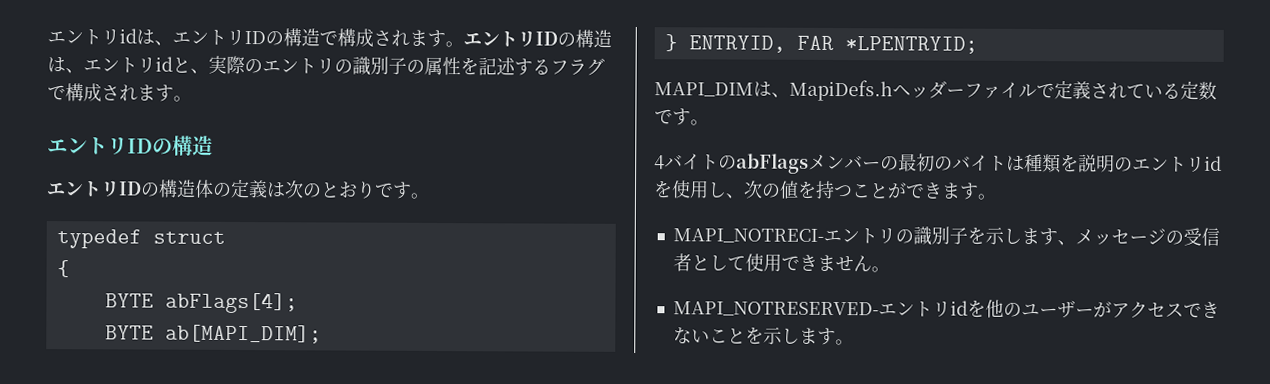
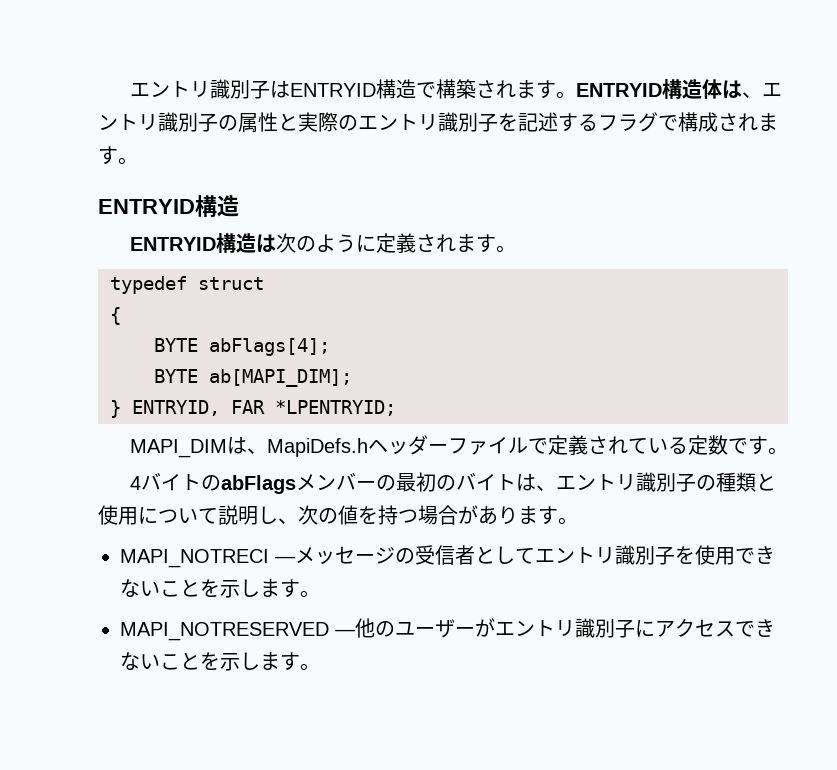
- エントリidは、エントリIDの構造で構成されます。エントリIDの構造は、エントリidと、実際のエントリの識別子の属性を記述するフラグで構成されます。
- エントリIDの構造
- エントリIDの構造体の定義は次のとおりです。
+ エントリ識別子はENTRYID構造で構築されます。ENTRYID構造体は、エントリ識別子の属性と実際のエントリ識別子を記述するフラグで構成されます。
+ ENTRYID構造
+ ENTRYID構造は次のように定義されます。
- 4バイトのabFlagsメンバーの最初のバイトは種類を説明のエントリidを使用し、次の値を持つことができます。
- MAPI_NOTRECI-エントリの識別子を示します、メッセージの受信者として使用できません。
- MAPI_NOTRESERVED-エントリidを他のユーザーがアクセスできないことを示します。
+ 4バイトのabFlagsメンバーの最初のバイトは、エントリ識別子の種類と使用について説明し、次の値を持つ場合があります。
+ MAPI_NOTRECI —メッセージの受信者としてエントリ識別子を使用できないことを示します。
+ MAPI_NOTRESERVED —他のユーザーがエントリ識別子にアクセスできないことを示します。

